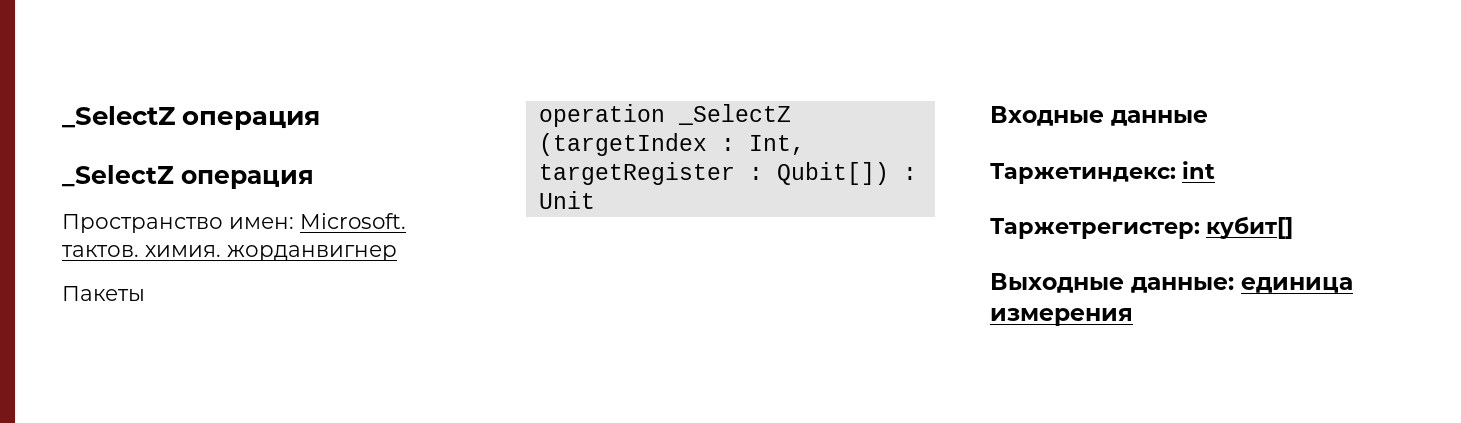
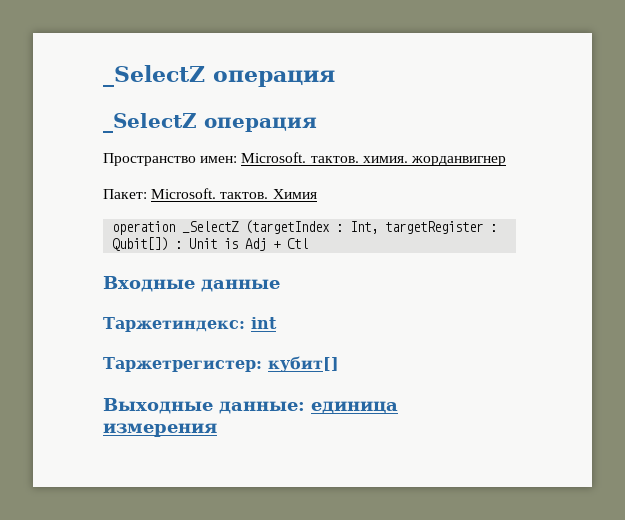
- Пакеты
+ Пакет: Microsoft. тактов. Химия
- operation _SelectZ (targetIndex : Int, targetRegister : Qubit[]) : Unit
+ operation _SelectZ (targetIndex : Int, targetRegister : Qubit[]) : Unit is Adj + Ctl

